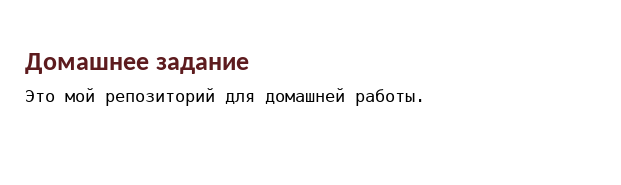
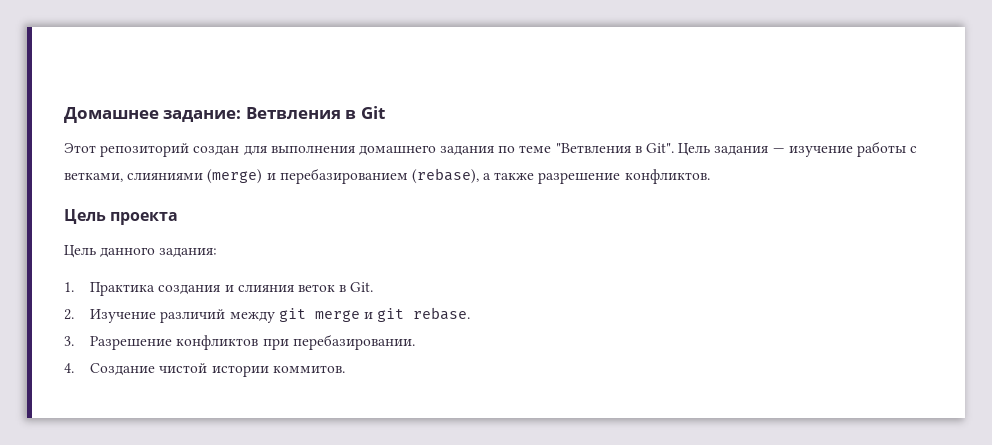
- Домашнее задание
- Это мой репозиторий для домашней работы.
+ Домашнее задание: Ветвления в Git
+ Этот репозиторий создан для выполнения домашнего задания по теме "Ветвления в Git". Цель задания — изучение работы с ветками, слияниями (merge) и перебазированием (rebase), а также разрешение конфликтов.
+ Цель проекта
+ Цель данного задания:
+ 1. Практика создания и слияния веток в Git.
+ 2. Изучение различий между git merge и git rebase.
+ 3. Разрешение конфликтов при перебазировании.
+ 4. Создание чистой истории коммитов.

